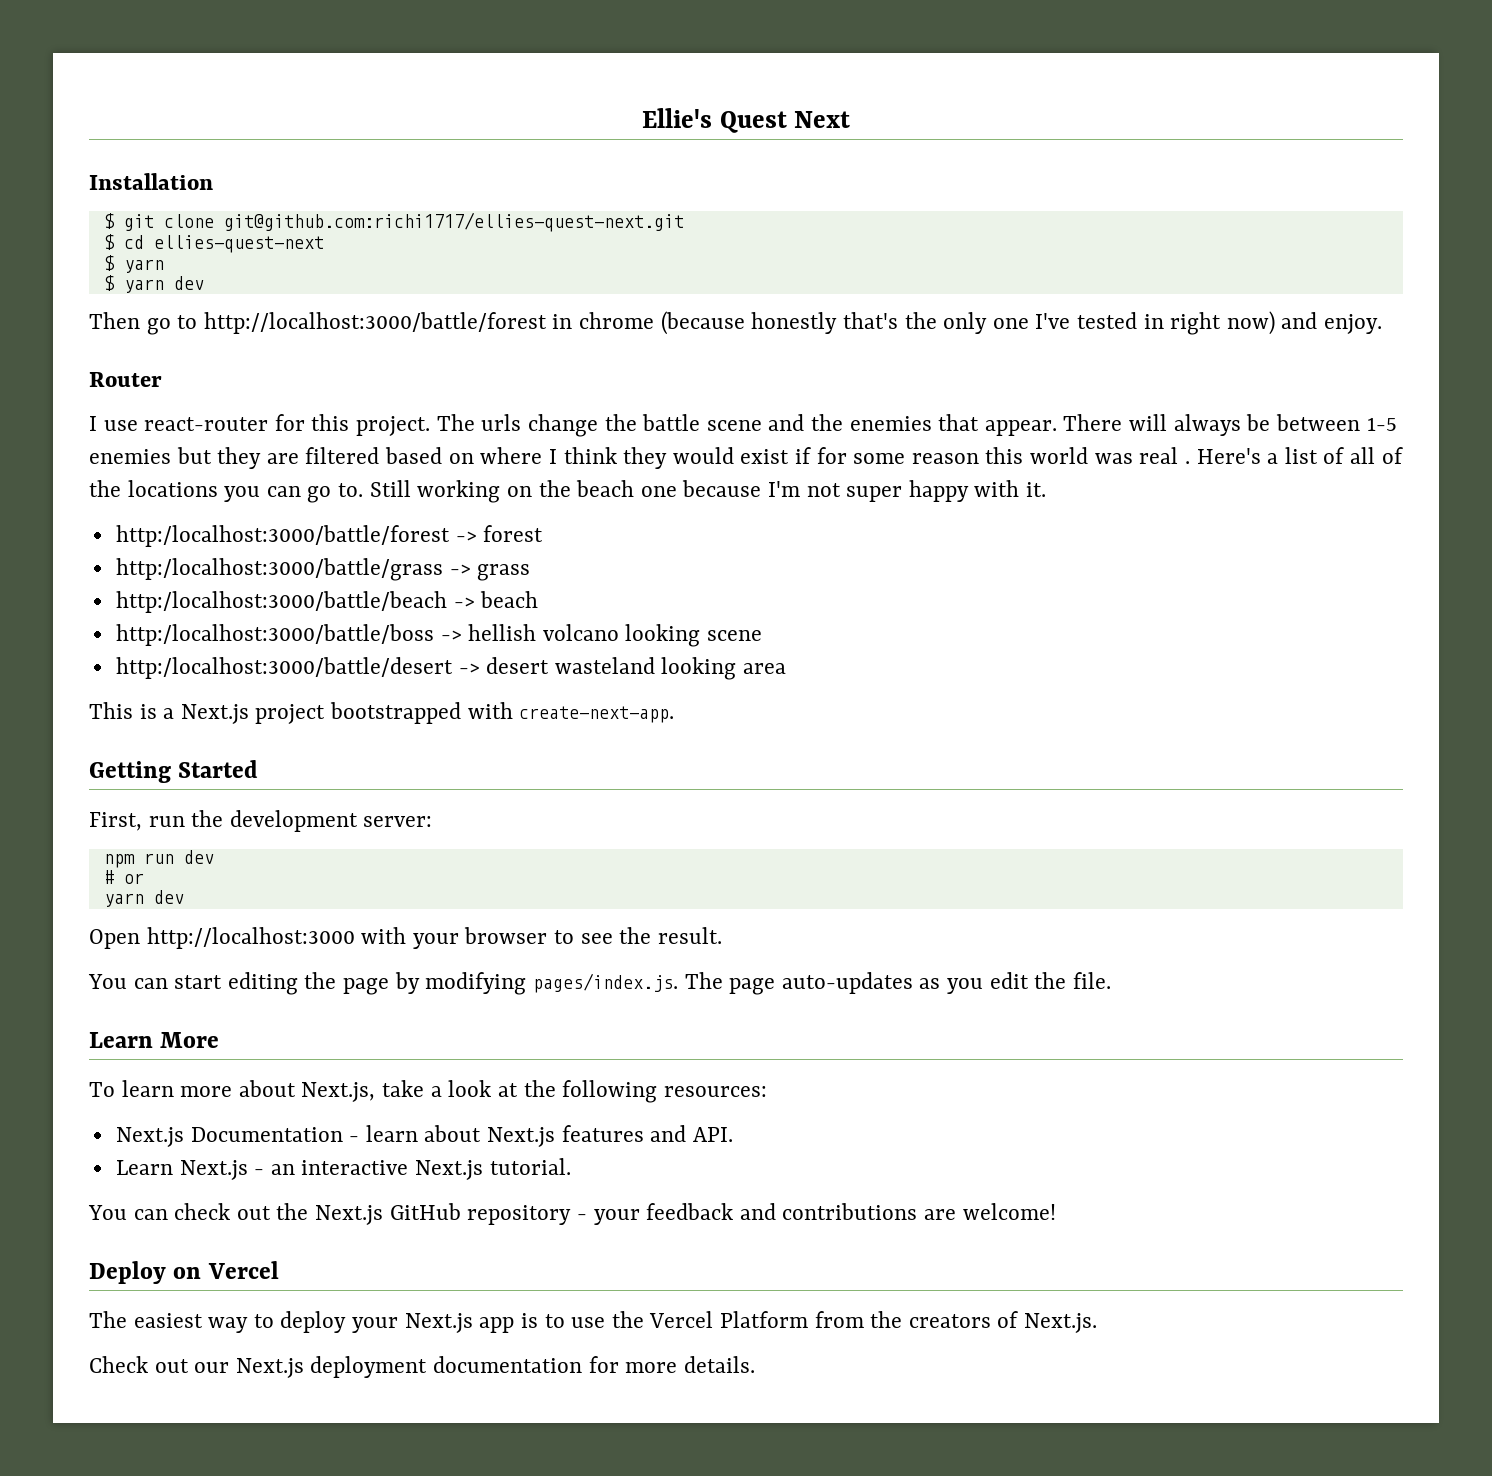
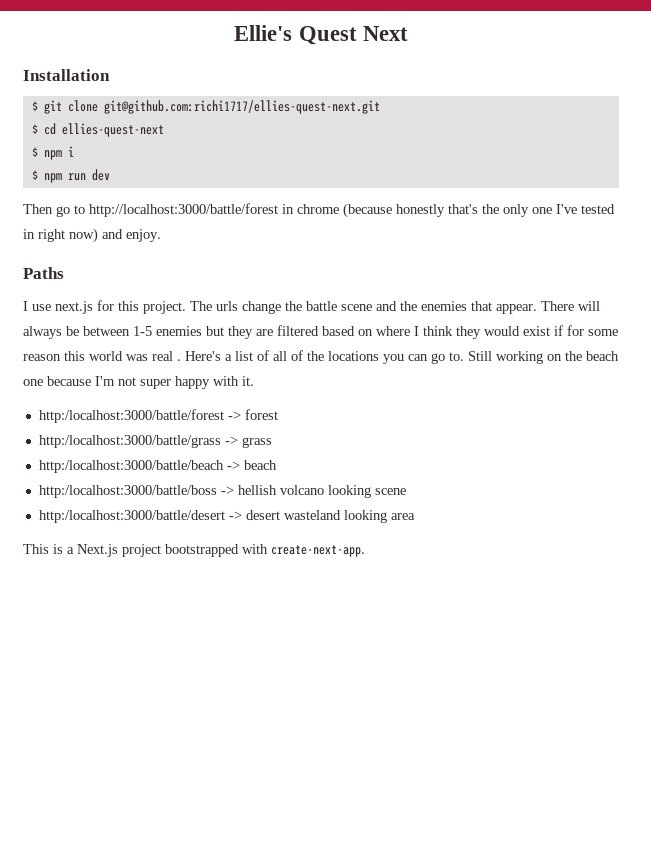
  $ cd ellies-quest-next
- $ yarn
- $ yarn dev
+ $ npm i
+ $ npm run dev
- Router
+ Paths
- I use react-router for this project.
+ I use next.js for this project.
- Getting Started
- First, run the development server:
- npm run dev
- # or
- yarn dev
- Open http://localhost:3000 with your browser to see the result.
- You can start editing the page by modifying pages/index.js. The page auto-updates as you edit the file.
- Learn More
- To learn more about Next.js, take a look at the following resources:
- Next.js Documentation - learn about Next.js features and API.
- Learn Next.js - an interactive Next.js tutorial.
- You can check out the Next.js GitHub repository - your feedback and contributions are welcome!
- Deploy on Vercel
- The easiest way to deploy your Next.js app is to use the Vercel Platform from the creators of Next.js.
- Check out our Next.js deployment documentation for more details.

